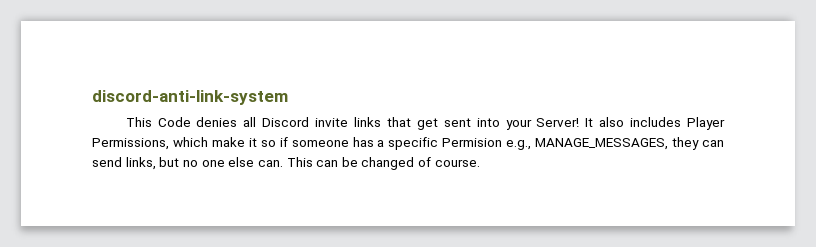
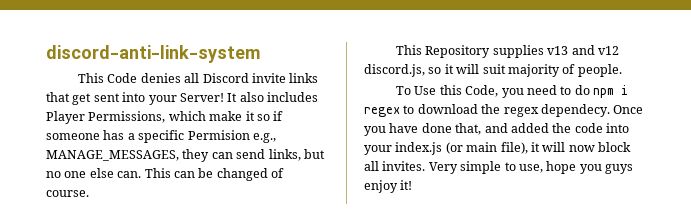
+ This Repository supplies v13 and v12 discord.js, so it will suit majority of people.
+ To Use this Code, you need to do npm i regex to download the regex dependecy. Once you have done that, and added the code into your index.js (or main file), it will now block all invites. Very simple to use, hope you guys enjoy it!

